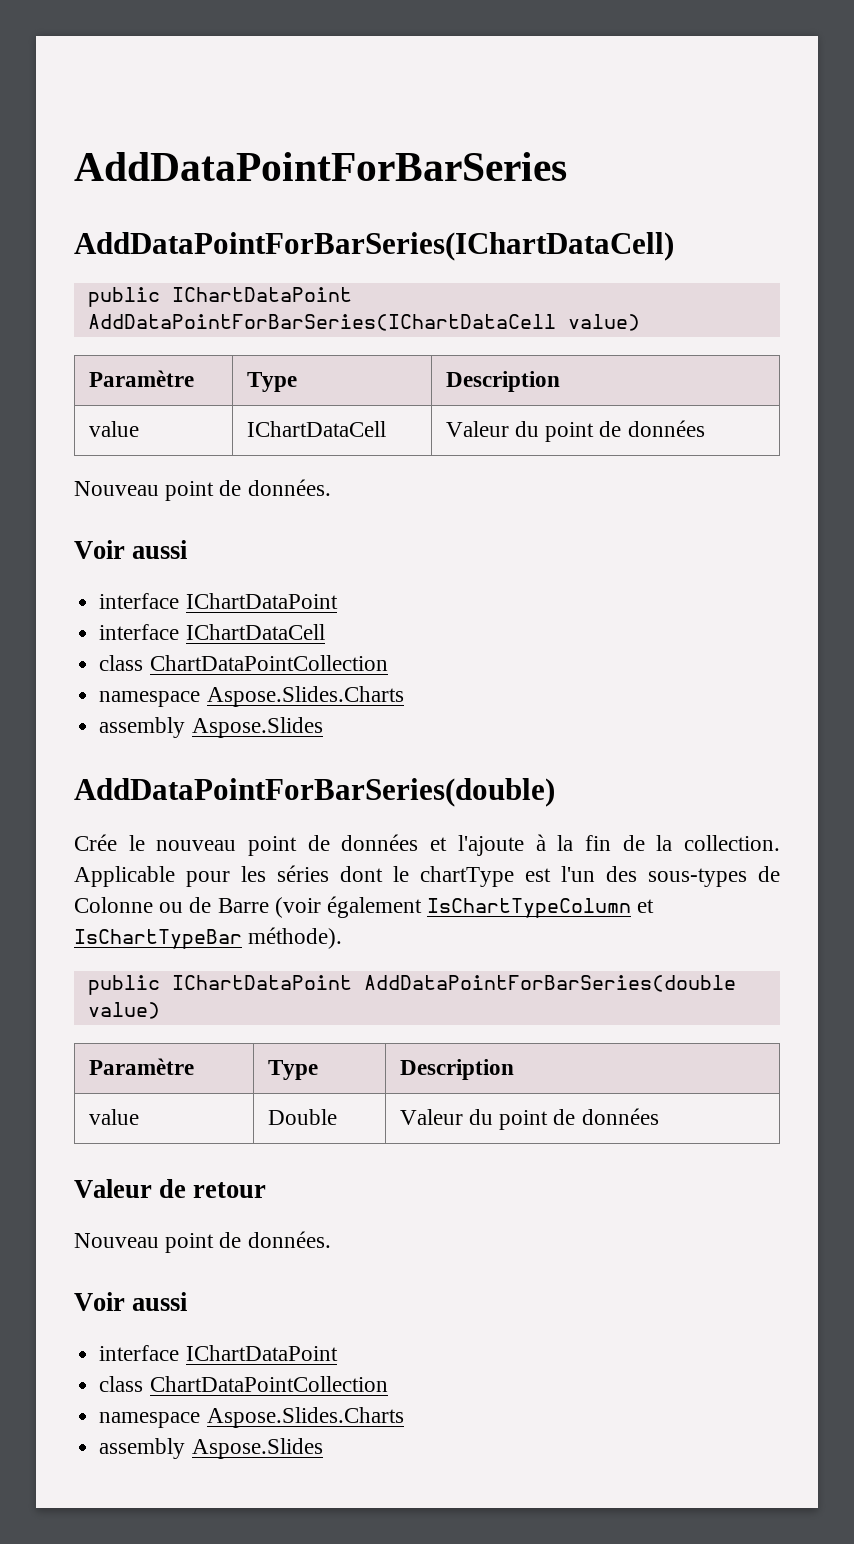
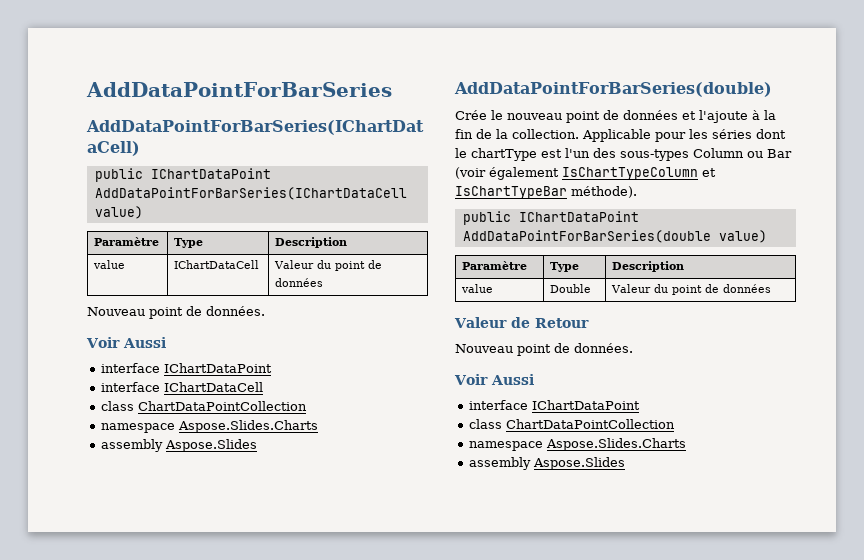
  value | IChartDataCell | Valeur du point de données
  Nouveau point de données.
- Voir aussi
+ Voir Aussi
- Applicable pour les séries dont le chartType est l'un des sous-types de Colonne ou de Barre (voir également IsChartTypeColumn et IsChartTypeBar méthode).
+ Applicable pour les séries dont le chartType est l'un des sous-types Column ou Bar (voir également IsChartTypeColumn et IsChartTypeBar méthode).
- Valeur de retour
+ Valeur de Retour
  Nouveau point de données.
- Voir aussi
+ Voir Aussi

